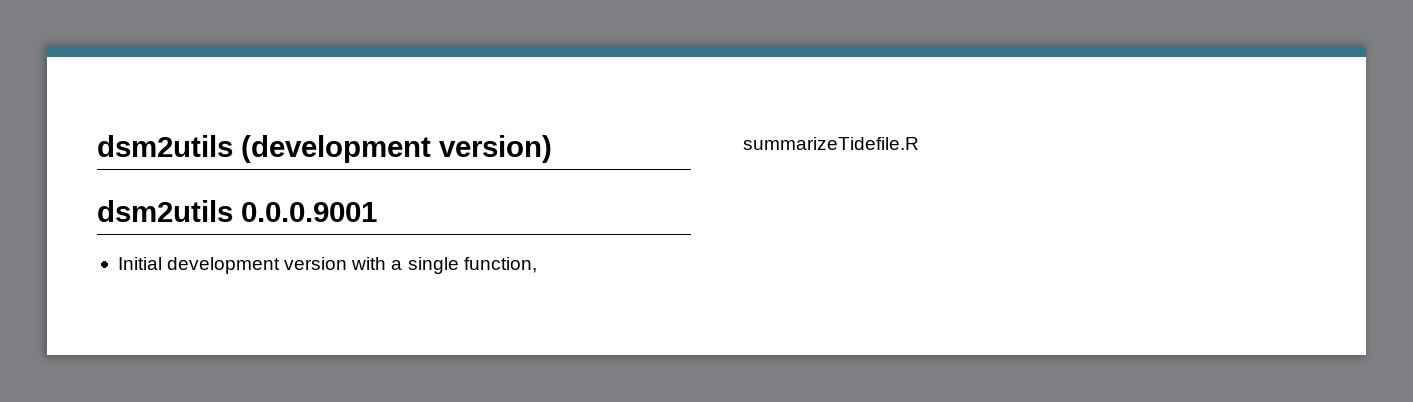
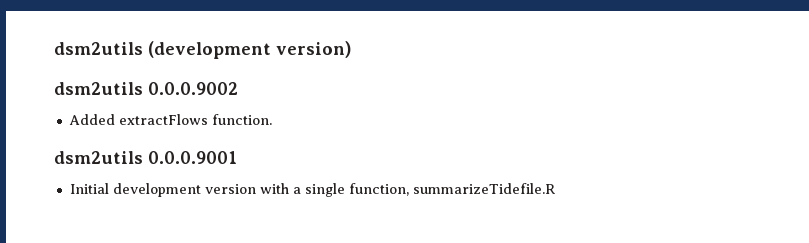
+ dsm2utils 0.0.0.9002
+ Added extractFlows function.

